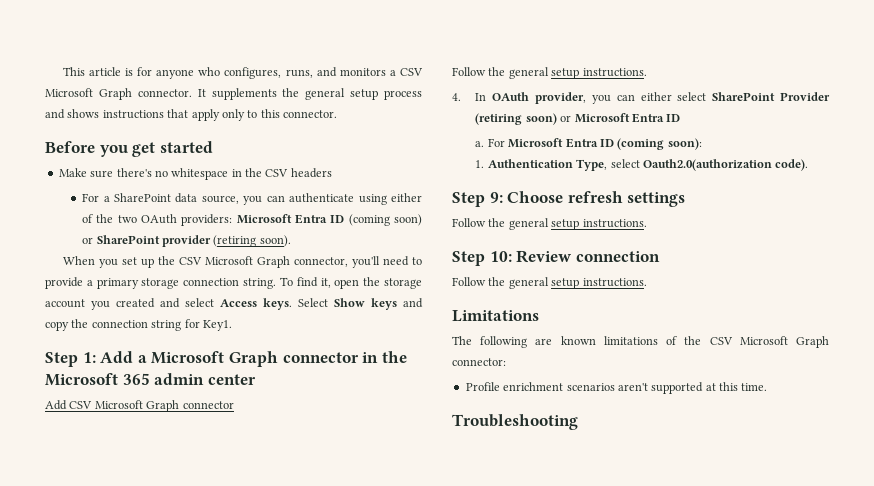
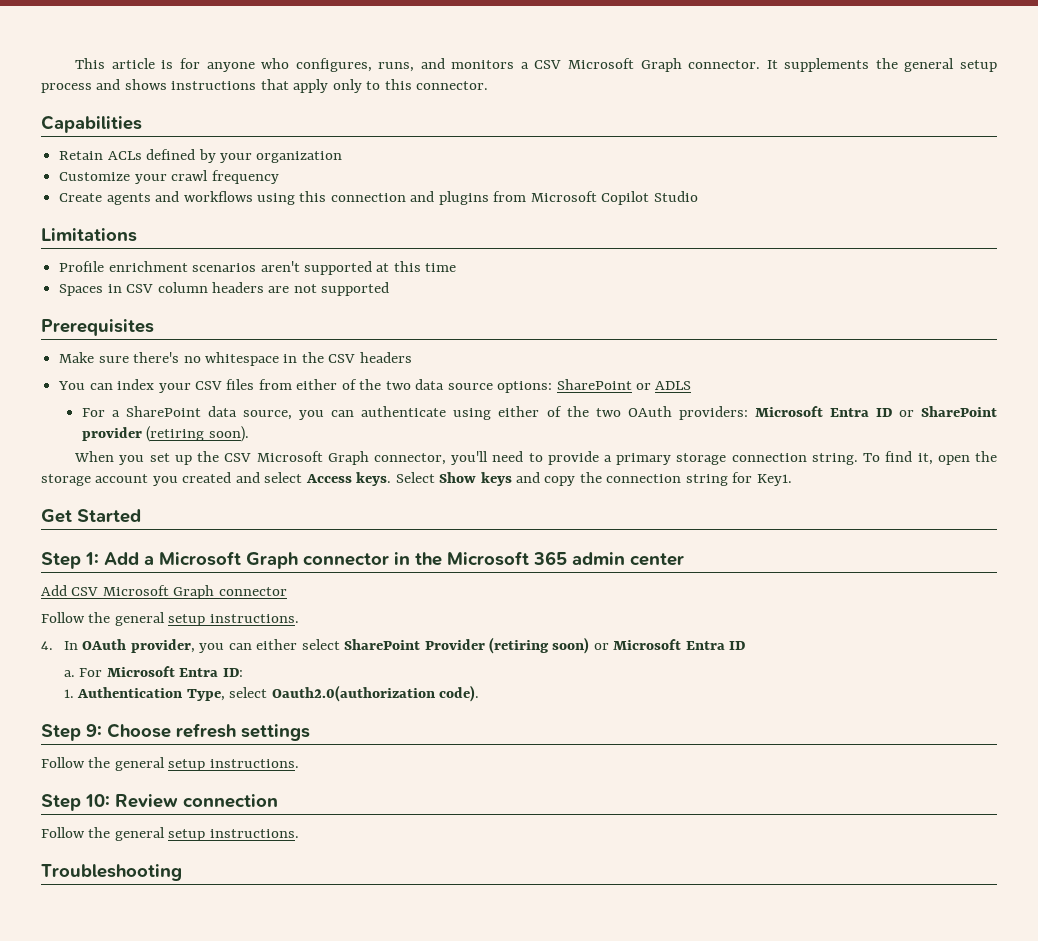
- Before you get started
+ Capabilities
+ Retain ACLs defined by your organization
+ Customize your crawl frequency
+ Create agents and workflows using this connection and plugins from Microsoft Copilot Studio
+ Limitations
+ Profile enrichment scenarios aren't supported at this time
+ Spaces in CSV column headers are not supported
+ Prerequisites
+ You can index your CSV files from either of the two data source options: SharePoint or ADLS
- For a SharePoint data source, you can authenticate using either of the two OAuth providers: Microsoft Entra ID (coming soon) or SharePoint provider (retiring soon).
+ For a SharePoint data source, you can authenticate using either of the two OAuth providers: Microsoft Entra ID or SharePoint provider (retiring soon).
+ Get Started
- For Microsoft Entra ID (coming soon):
+ For Microsoft Entra ID:
- Limitations
- The following are known limitations of the CSV Microsoft Graph connector:
- Profile enrichment scenarios aren't supported at this time.

